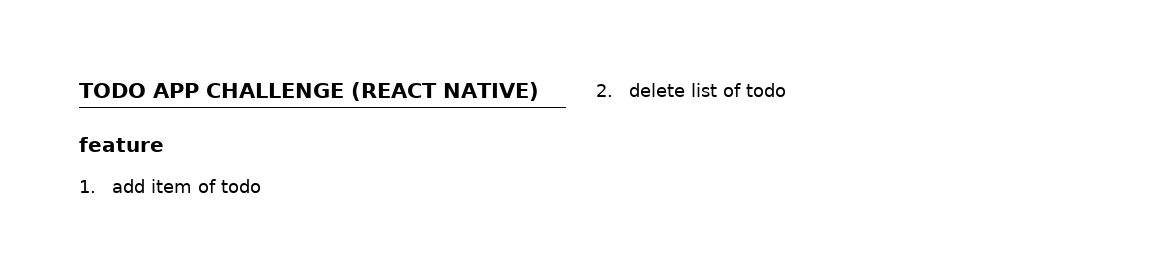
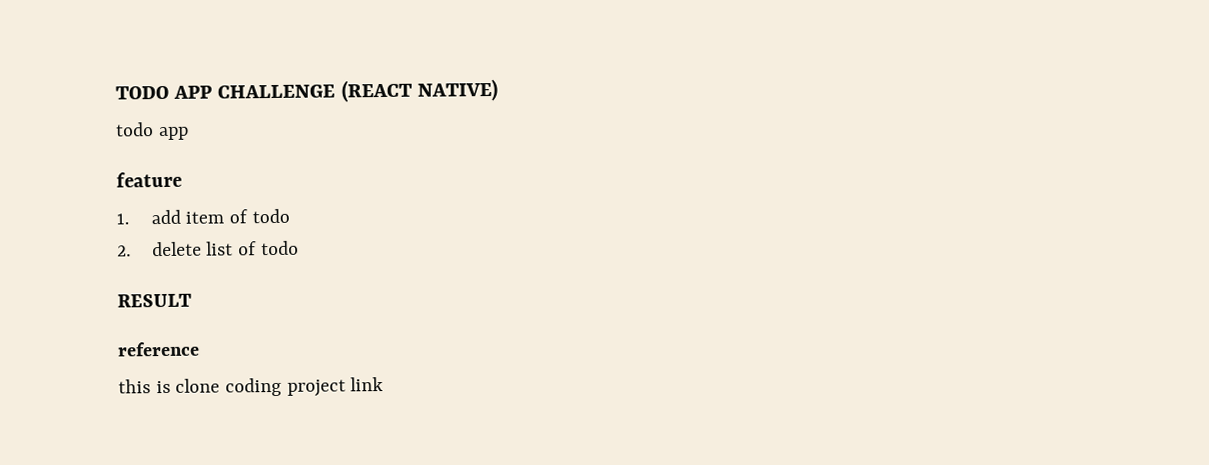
+ todo app
+ RESULT
+ reference
+ this is clone coding project link

